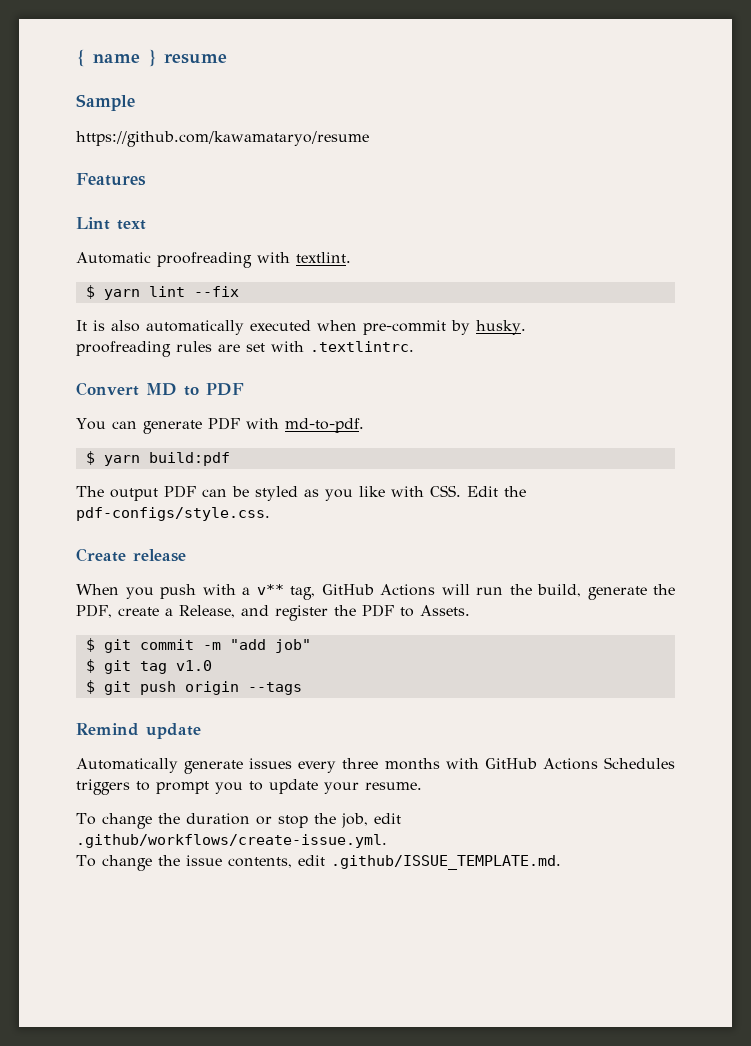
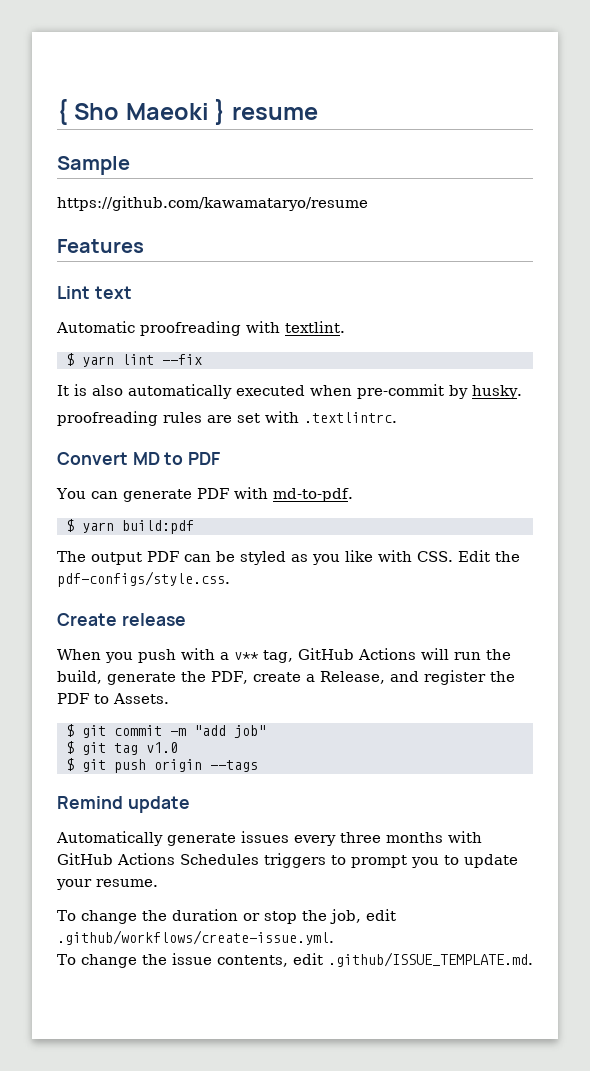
- { name } resume
+ { Sho Maeoki } resume

